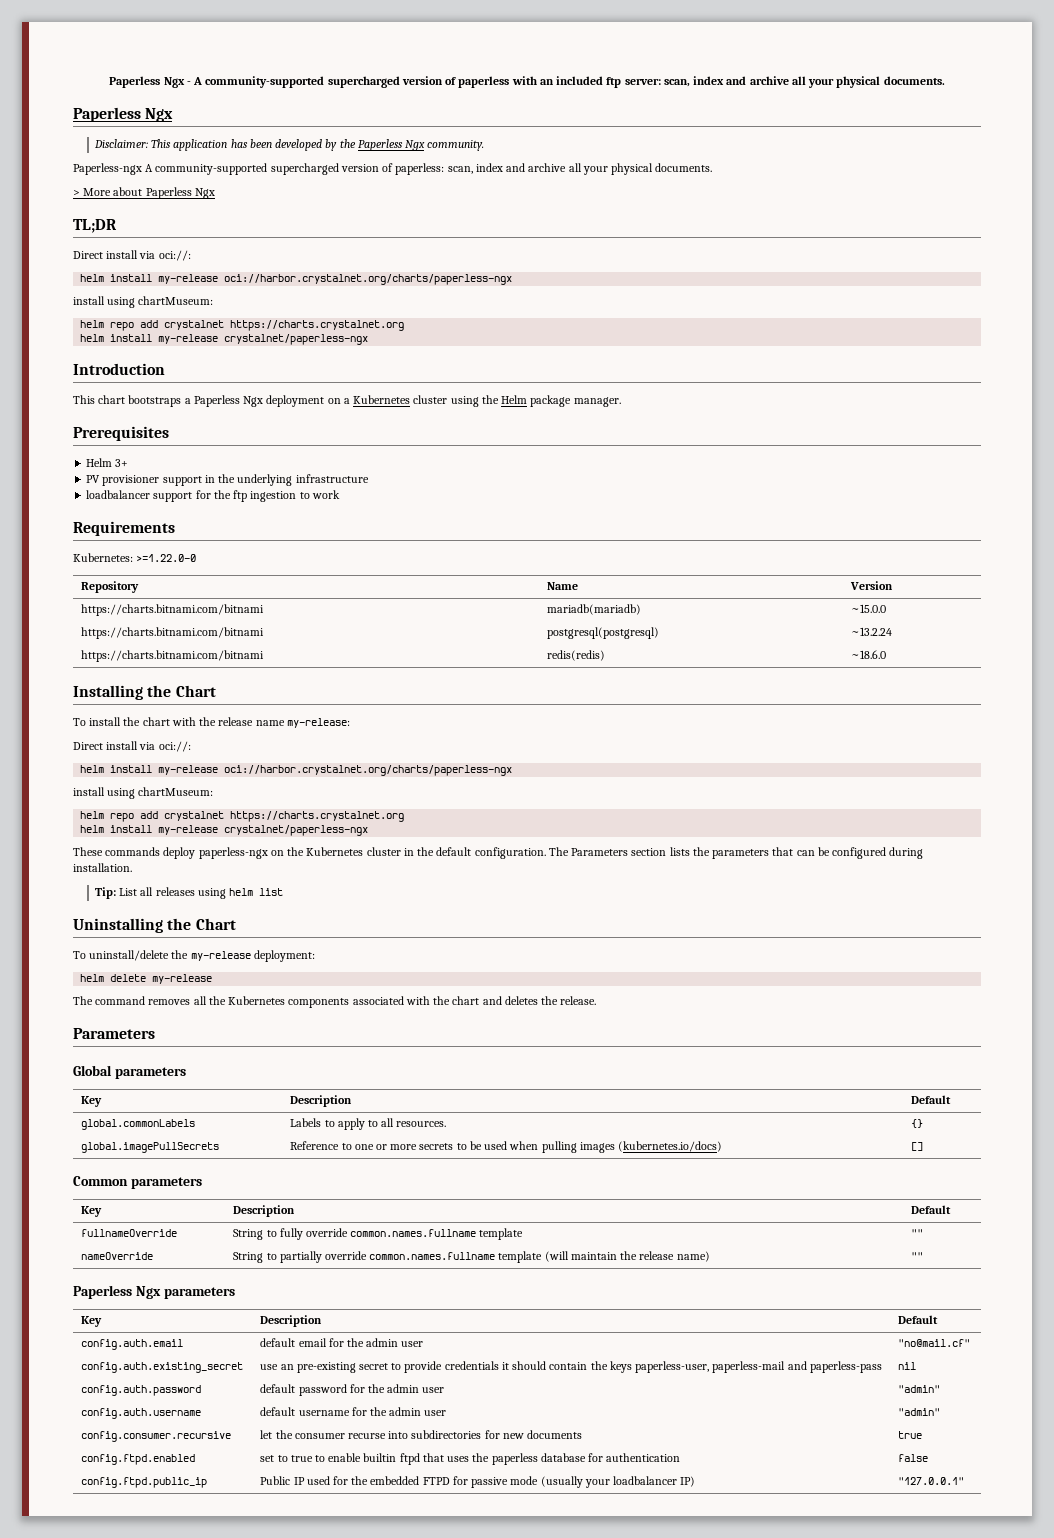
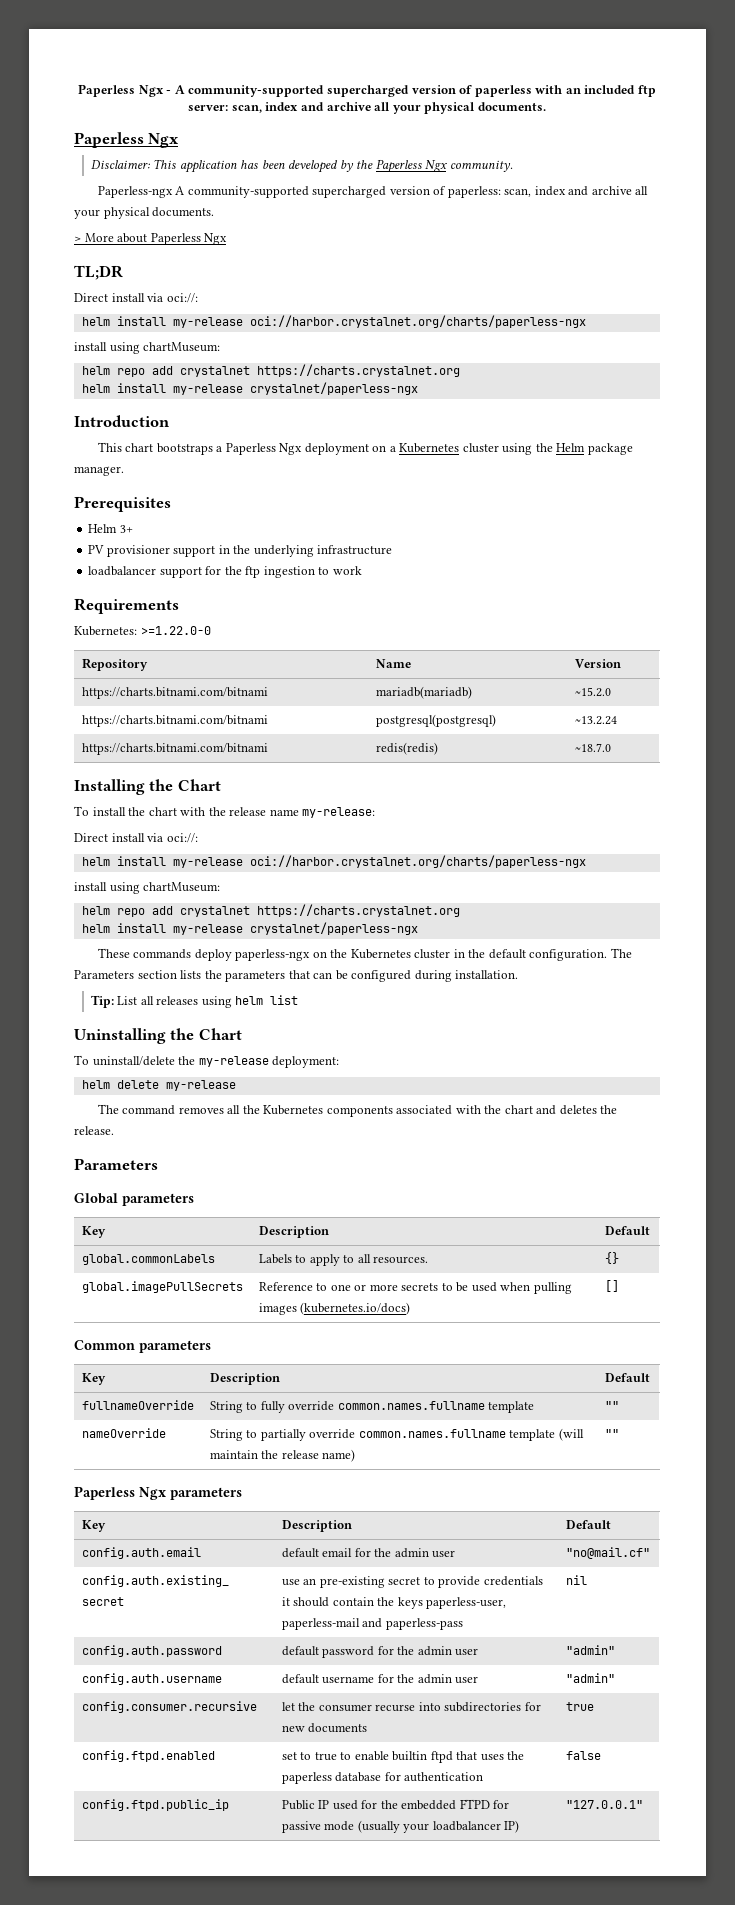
- https://charts.bitnami.com/bitnami | mariadb(mariadb) | ~15.0.0
+ https://charts.bitnami.com/bitnami | mariadb(mariadb) | ~15.2.0
- https://charts.bitnami.com/bitnami | redis(redis) | ~18.6.0
+ https://charts.bitnami.com/bitnami | redis(redis) | ~18.7.0

